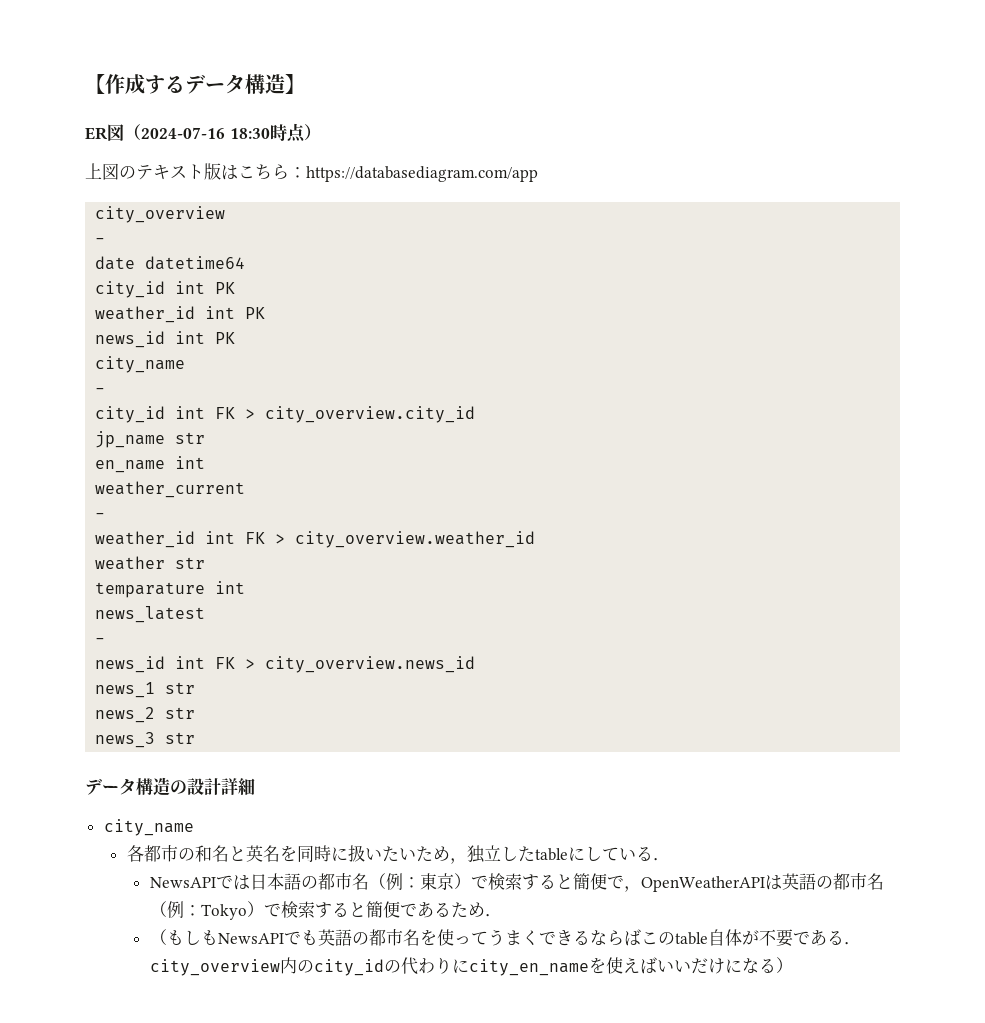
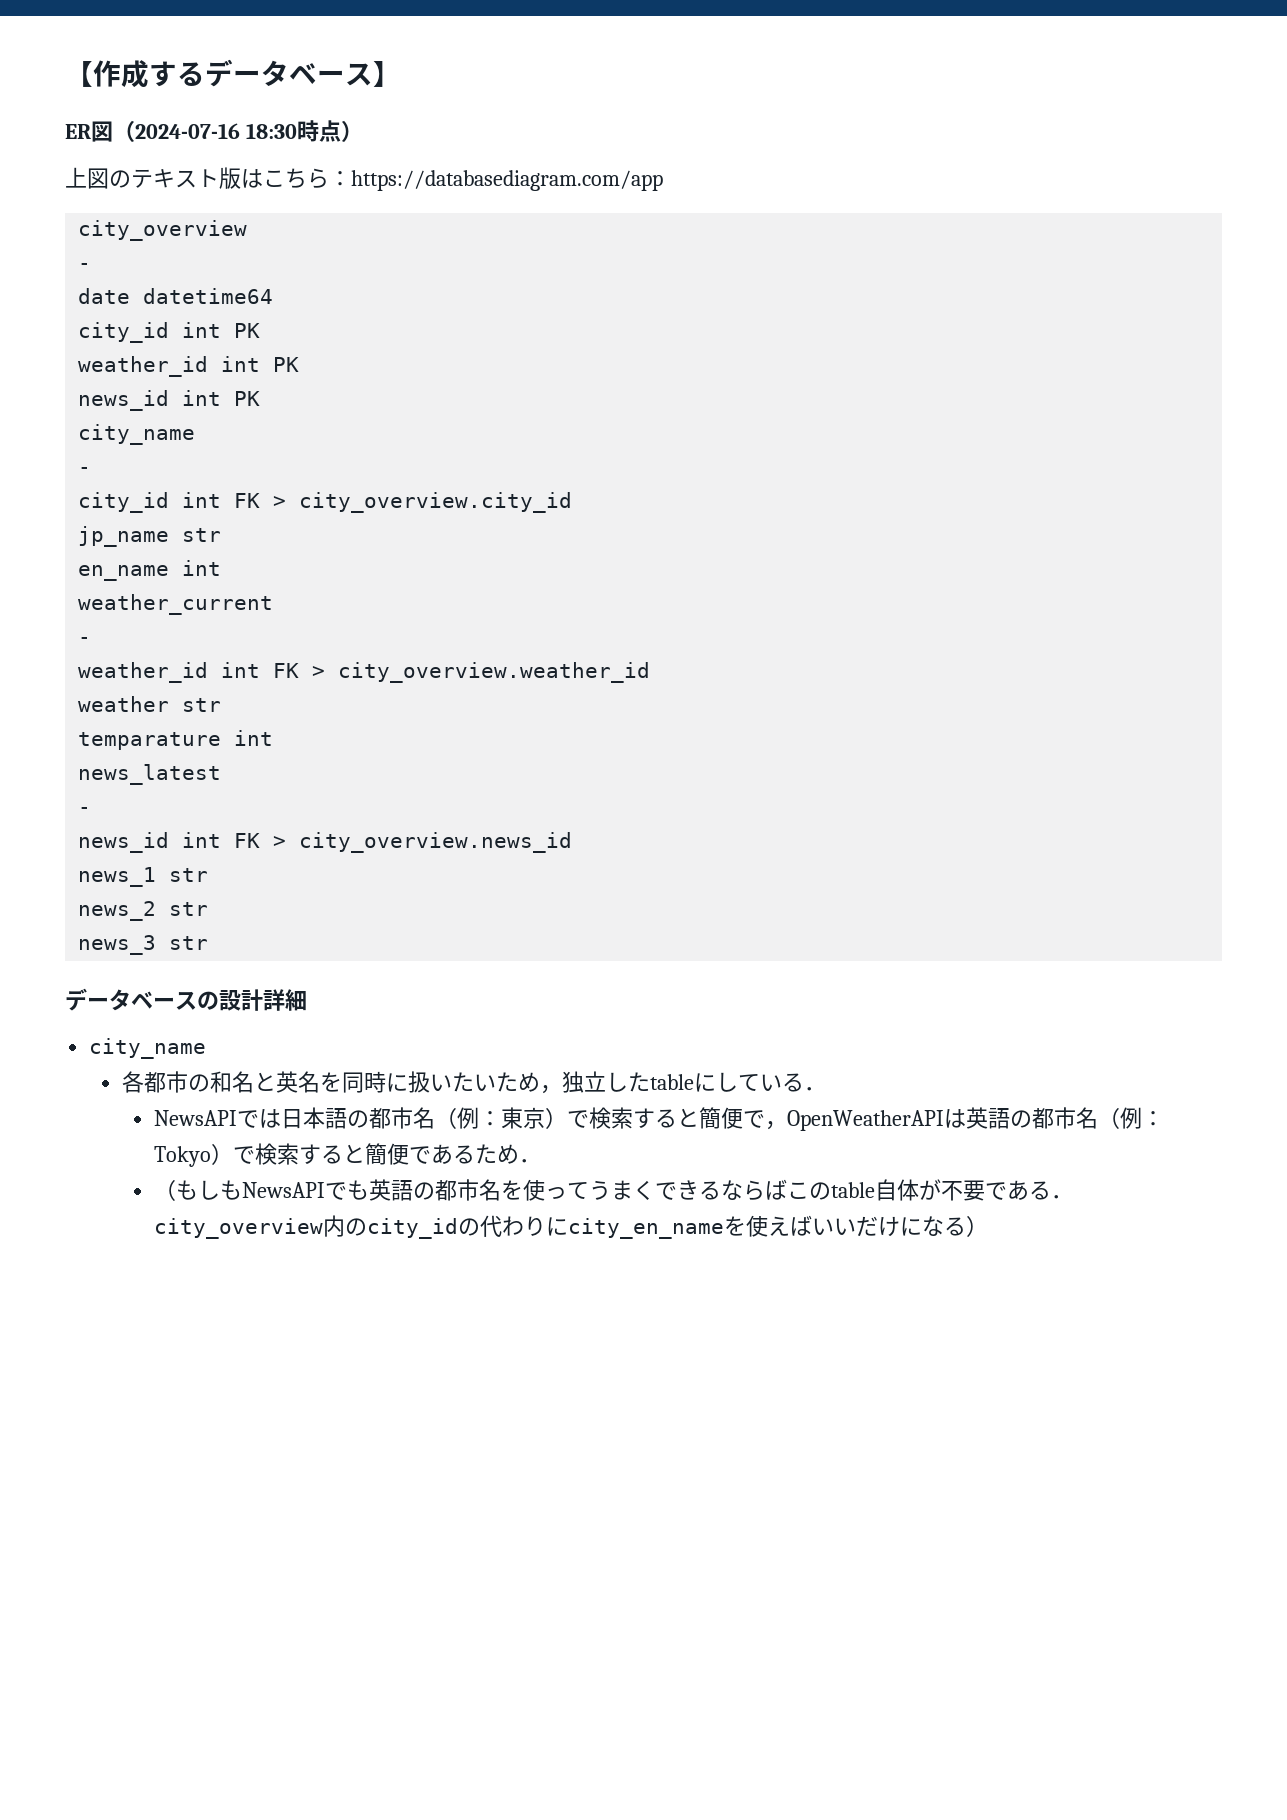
- 【作成するデータ構造】
+ 【作成するデータベース】
- データ構造の設計詳細
+ データベースの設計詳細

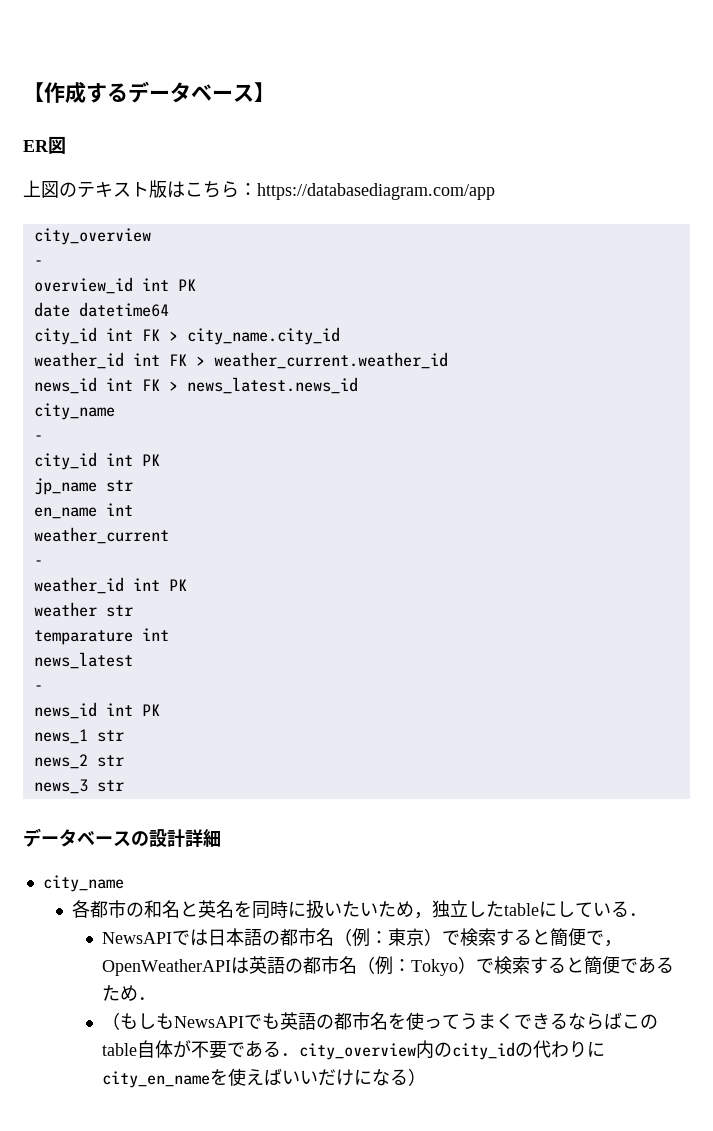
- ER図（2024-07-16 18:30時点）
+ ER図
+ overview_id int PK
- city_id int PK
- weather_id int PK
- news_id int PK
+ city_id int FK > city_name.city_id
+ weather_id int FK > weather_current.weather_id
+ news_id int FK > news_latest.news_id
- city_id int FK > city_overview.city_id
+ city_id int PK
- weather_id int FK > city_overview.weather_id
+ weather_id int PK
- news_id int FK > city_overview.news_id
+ news_id int PK

